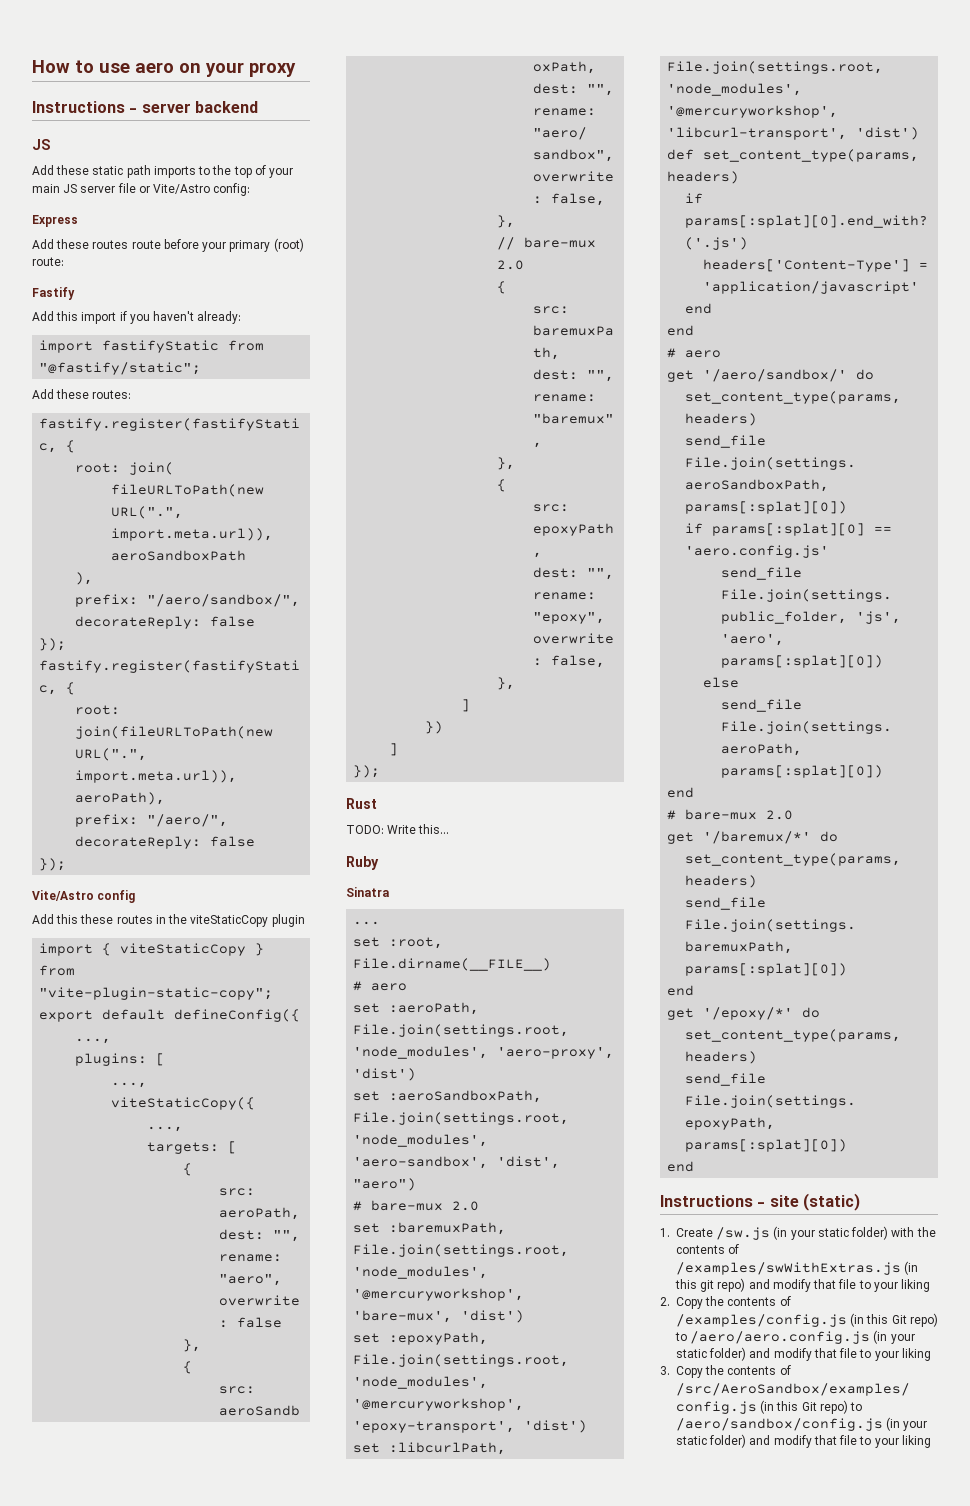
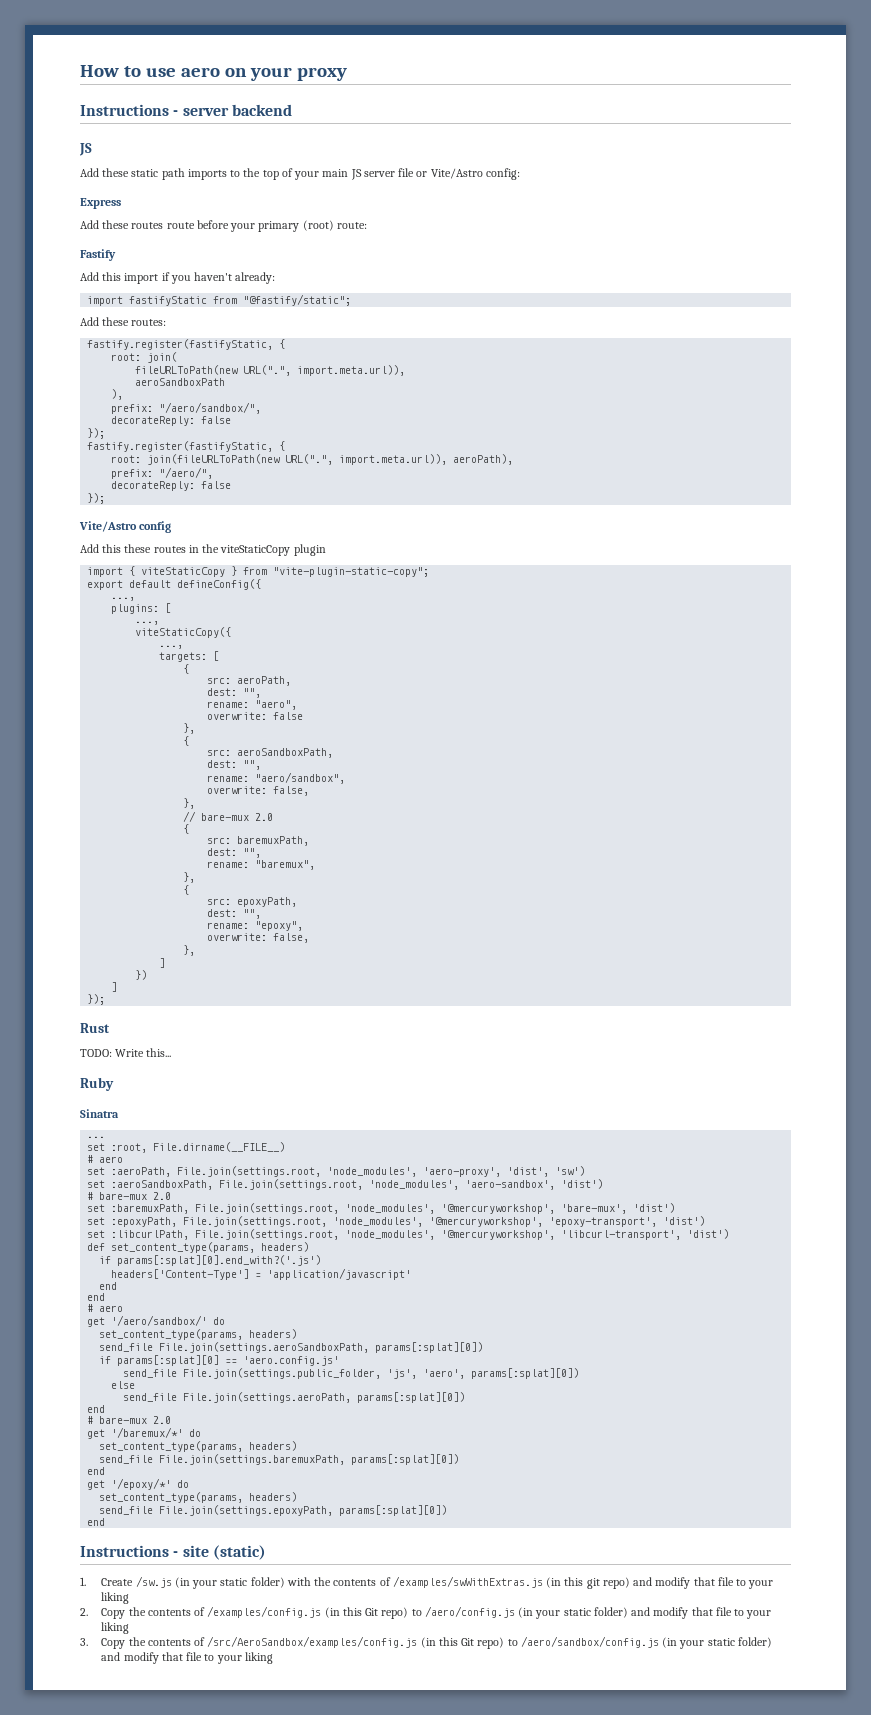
- set :aeroPath, File.join(settings.root, 'node_modules', 'aero-proxy', 'dist')
+ set :aeroPath, File.join(settings.root, 'node_modules', 'aero-proxy', 'dist', 'sw')
- set :aeroSandboxPath, File.join(settings.root, 'node_modules', 'aero-sandbox', 'dist', "aero")
+ set :aeroSandboxPath, File.join(settings.root, 'node_modules', 'aero-sandbox', 'dist')
- 2. Copy the contents of /examples/config.js (in this Git repo) to /aero/aero.config.js (in your static folder) and modify that file to your liking
+ 2. Copy the contents of /examples/config.js (in this Git repo) to /aero/config.js (in your static folder) and modify that file to your liking

